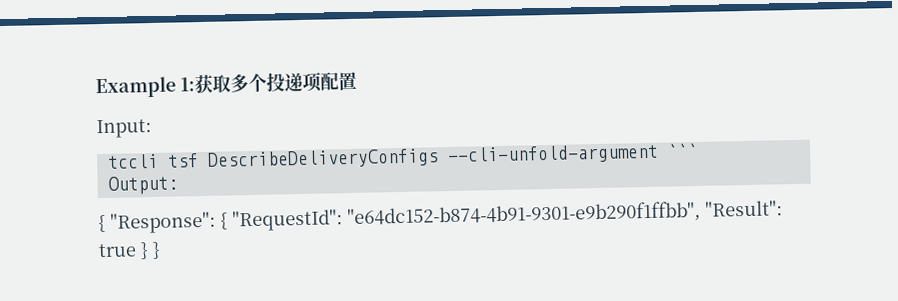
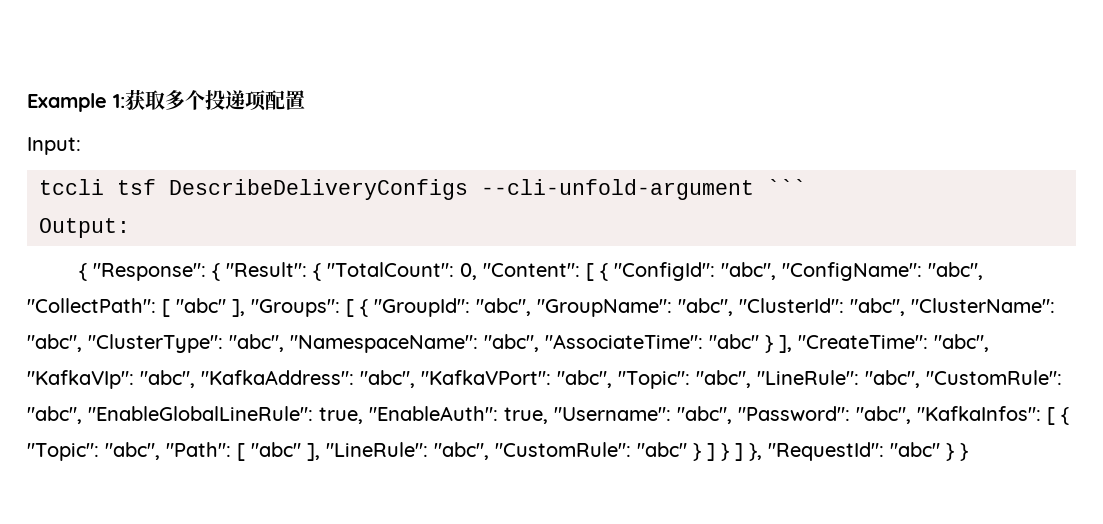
- { "Response": { "RequestId": "e64dc152-b874-4b91-9301-e9b290f1ffbb", "Result": true } }
+ { "Response": { "Result": { "TotalCount": 0, "Content": [ { "ConfigId": "abc", "ConfigName": "abc", "CollectPath": [ "abc" ], "Groups": [ { "GroupId": "abc", "GroupName": "abc", "ClusterId": "abc", "ClusterName": "abc", "ClusterType": "abc", "NamespaceName": "abc", "AssociateTime": "abc" } ], "CreateTime": "abc", "KafkaVIp": "abc", "KafkaAddress": "abc", "KafkaVPort": "abc", "Topic": "abc", "LineRule": "abc", "CustomRule": "abc", "EnableGlobalLineRule": true, "EnableAuth": true, "Username": "abc", "Password": "abc", "KafkaInfos": [ { "Topic": "abc", "Path": [ "abc" ], "LineRule": "abc", "CustomRule": "abc" } ] } ] }, "RequestId": "abc" } }

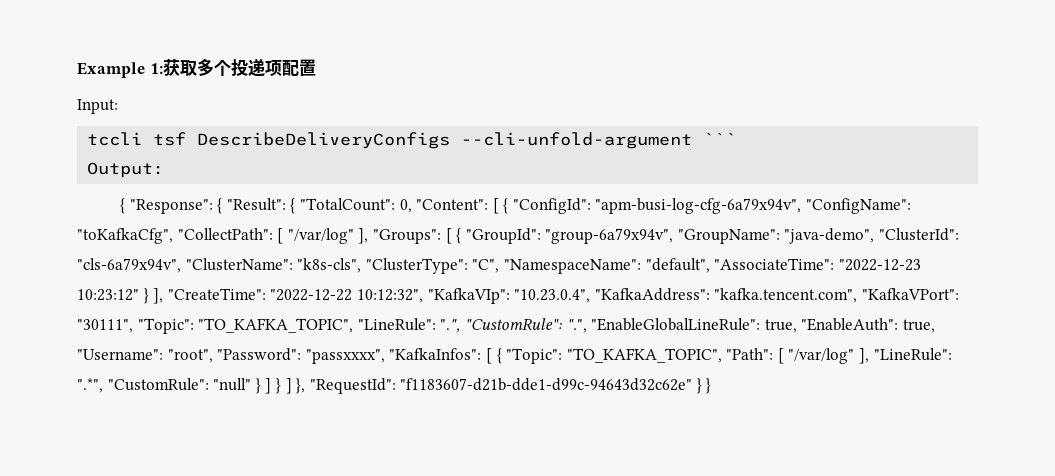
- { "Response": { "Result": { "TotalCount": 0, "Content": [ { "ConfigId": "abc", "ConfigName": "abc", "CollectPath": [ "abc" ], "Groups": [ { "GroupId": "abc", "GroupName": "abc", "ClusterId": "abc", "ClusterName": "abc", "ClusterType": "abc", "NamespaceName": "abc", "AssociateTime": "abc" } ], "CreateTime": "abc", "KafkaVIp": "abc", "KafkaAddress": "abc", "KafkaVPort": "abc", "Topic": "abc", "LineRule": "abc", "CustomRule": "abc", "EnableGlobalLineRule": true, "EnableAuth": true, "Username": "abc", "Password": "abc", "KafkaInfos": [ { "Topic": "abc", "Path": [ "abc" ], "LineRule": "abc", "CustomRule": "abc" } ] } ] }, "RequestId": "abc" } }
+ { "Response": { "Result": { "TotalCount": 0, "Content": [ { "ConfigId": "apm-busi-log-cfg-6a79x94v", "ConfigName": "toKafkaCfg", "CollectPath": [ "/var/log" ], "Groups": [ { "GroupId": "group-6a79x94v", "GroupName": "java-demo", "ClusterId": "cls-6a79x94v", "ClusterName": "k8s-cls", "ClusterType": "C", "NamespaceName": "default", "AssociateTime": "2022-12-23 10:23:12" } ], "CreateTime": "2022-12-22 10:12:32", "KafkaVIp": "10.23.0.4", "KafkaAddress": "kafka.tencent.com", "KafkaVPort": "30111", "Topic": "TO_KAFKA_TOPIC", "LineRule": ".", "CustomRule": ".", "EnableGlobalLineRule": true, "EnableAuth": true, "Username": "root", "Password": "passxxxx", "KafkaInfos": [ { "Topic": "TO_KAFKA_TOPIC", "Path": [ "/var/log" ], "LineRule": ".*", "CustomRule": "null" } ] } ] }, "RequestId": "f1183607-d21b-dde1-d99c-94643d32c62e" } }

